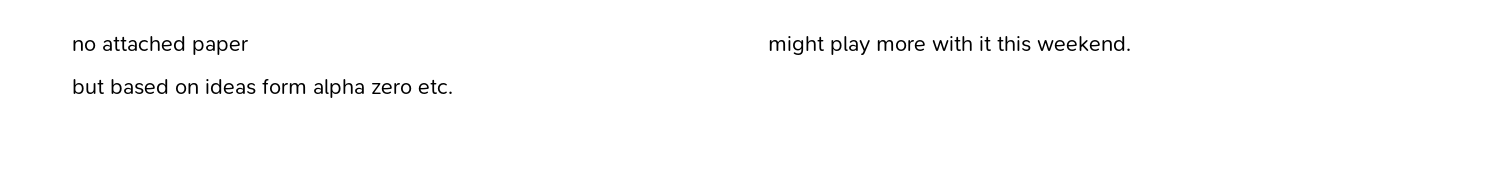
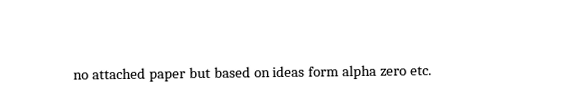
- no attached paper
- but based on ideas form alpha zero etc.
+ no attached paper but based on ideas form alpha zero etc.
- might play more with it this weekend.

